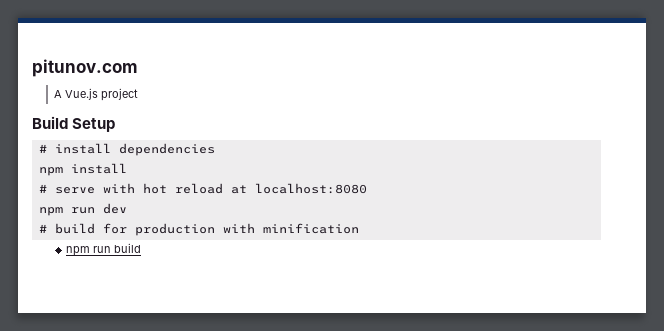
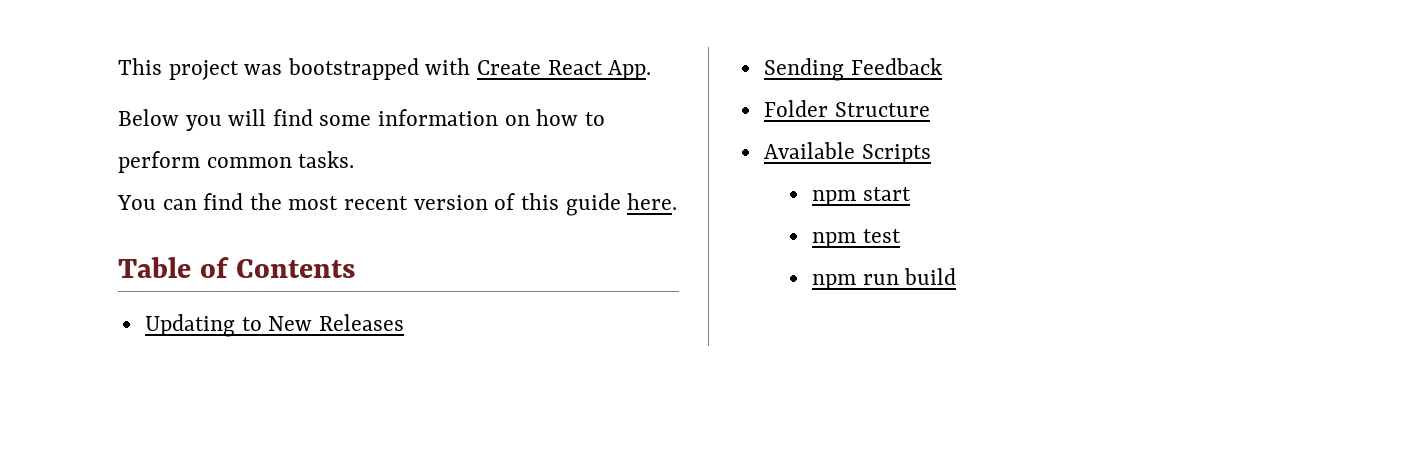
- pitunov.com
- A Vue.js project
- Build Setup
- # install dependencies
- npm install
- # serve with hot reload at localhost:8080
- npm run dev
- # build for production with minification
+ This project was bootstrapped with Create React App.
+ Below you will find some information on how to perform common tasks.
+ You can find the most recent version of this guide here.
+ Table of Contents
+ Updating to New Releases
+ Sending Feedback
+ Folder Structure
+ Available Scripts
+ npm start
+ npm test

